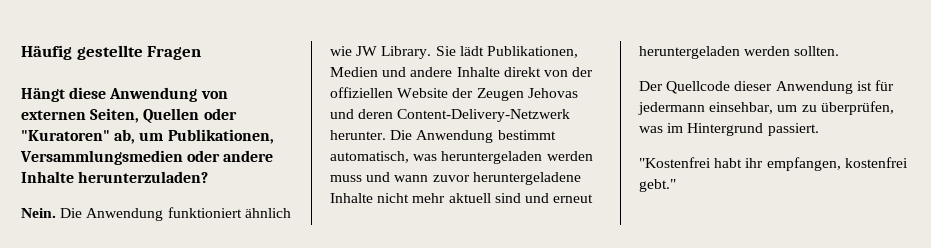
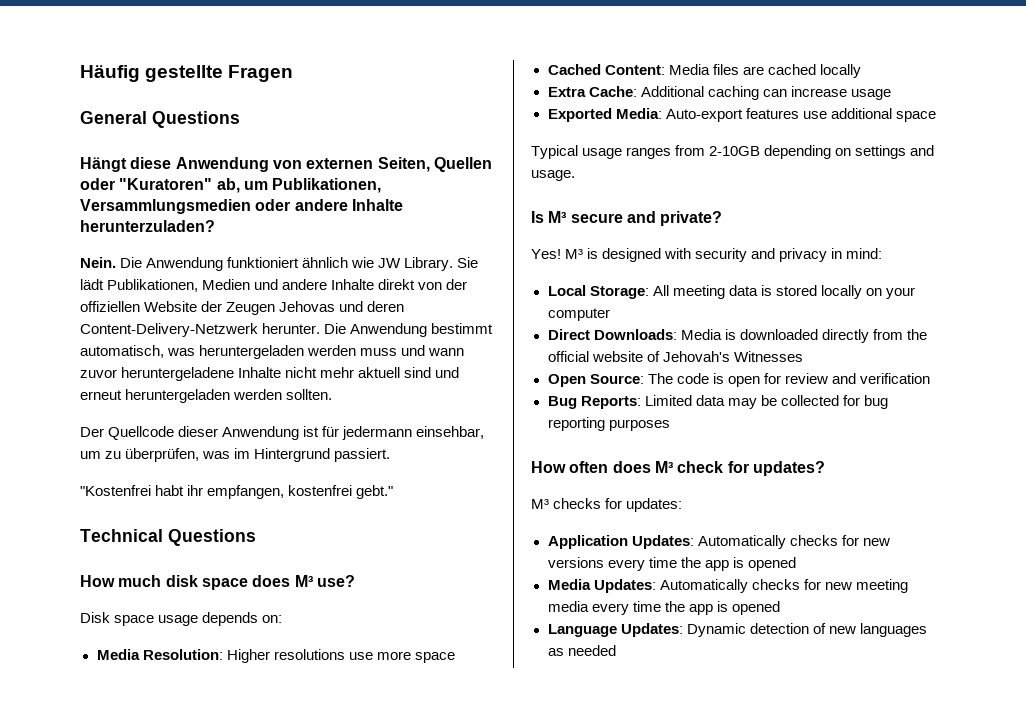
+ General Questions
+ Technical Questions
+ How much disk space does M³ use?
+ Disk space usage depends on:
+ Media Resolution: Higher resolutions use more space
+ Cached Content: Media files are cached locally
+ Extra Cache: Additional caching can increase usage
+ Exported Media: Auto-export features use additional space
+ Typical usage ranges from 2-10GB depending on settings and usage.
+ Is M³ secure and private?
+ Yes! M³ is designed with security and privacy in mind:
+ Local Storage: All meeting data is stored locally on your computer
+ Direct Downloads: Media is downloaded directly from the official website of Jehovah's Witnesses
+ Open Source: The code is open for review and verification
+ Bug Reports: Limited data may be collected for bug reporting purposes
+ How often does M³ check for updates?
+ M³ checks for updates:
+ Application Updates: Automatically checks for new versions every time the app is opened
+ Media Updates: Automatically checks for new meeting media every time the app is opened
+ Language Updates: Dynamic detection of new languages as needed

